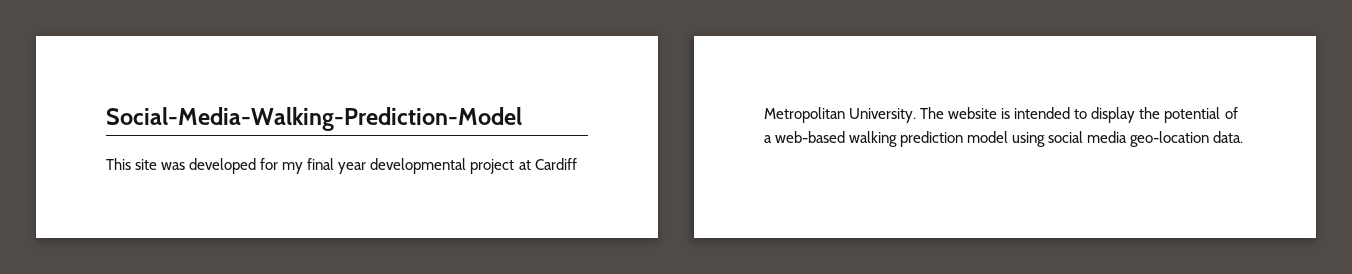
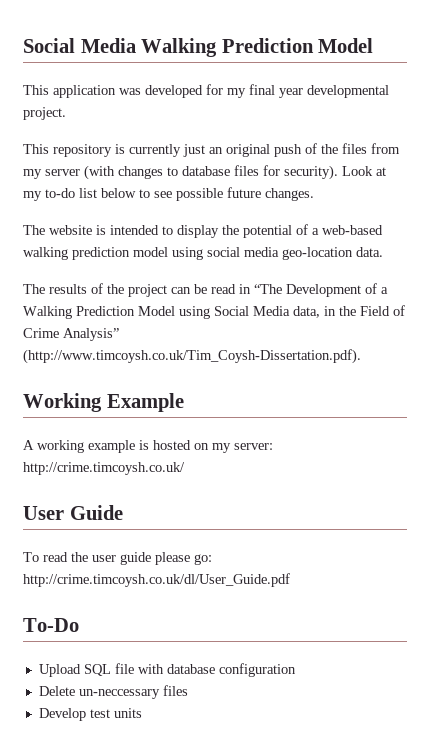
- Social-Media-Walking-Prediction-Model
- This site was developed for my final year developmental project at Cardiff Metropolitan University. The website is intended to display the potential of a web-based walking prediction model using social media geo-location data.
+ Social Media Walking Prediction Model
+ This application was developed for my final year developmental project.
+ This repository is currently just an original push of the files from my server (with changes to database files for security). Look at my to-do list below to see possible future changes.
+ The website is intended to display the potential of a web-based walking prediction model using social media geo-location data.
+ The results of the project can be read in “The Development of a Walking Prediction Model using Social Media data, in the Field of Crime Analysis” (http://www.timcoysh.co.uk/Tim_Coysh-Dissertation.pdf).
+ Working Example
+ A working example is hosted on my server: http://crime.timcoysh.co.uk/
+ User Guide
+ To read the user guide please go: http://crime.timcoysh.co.uk/dl/User_Guide.pdf
+ To-Do
+ Upload SQL file with database configuration
+ Delete un-neccessary files
+ Develop test units

